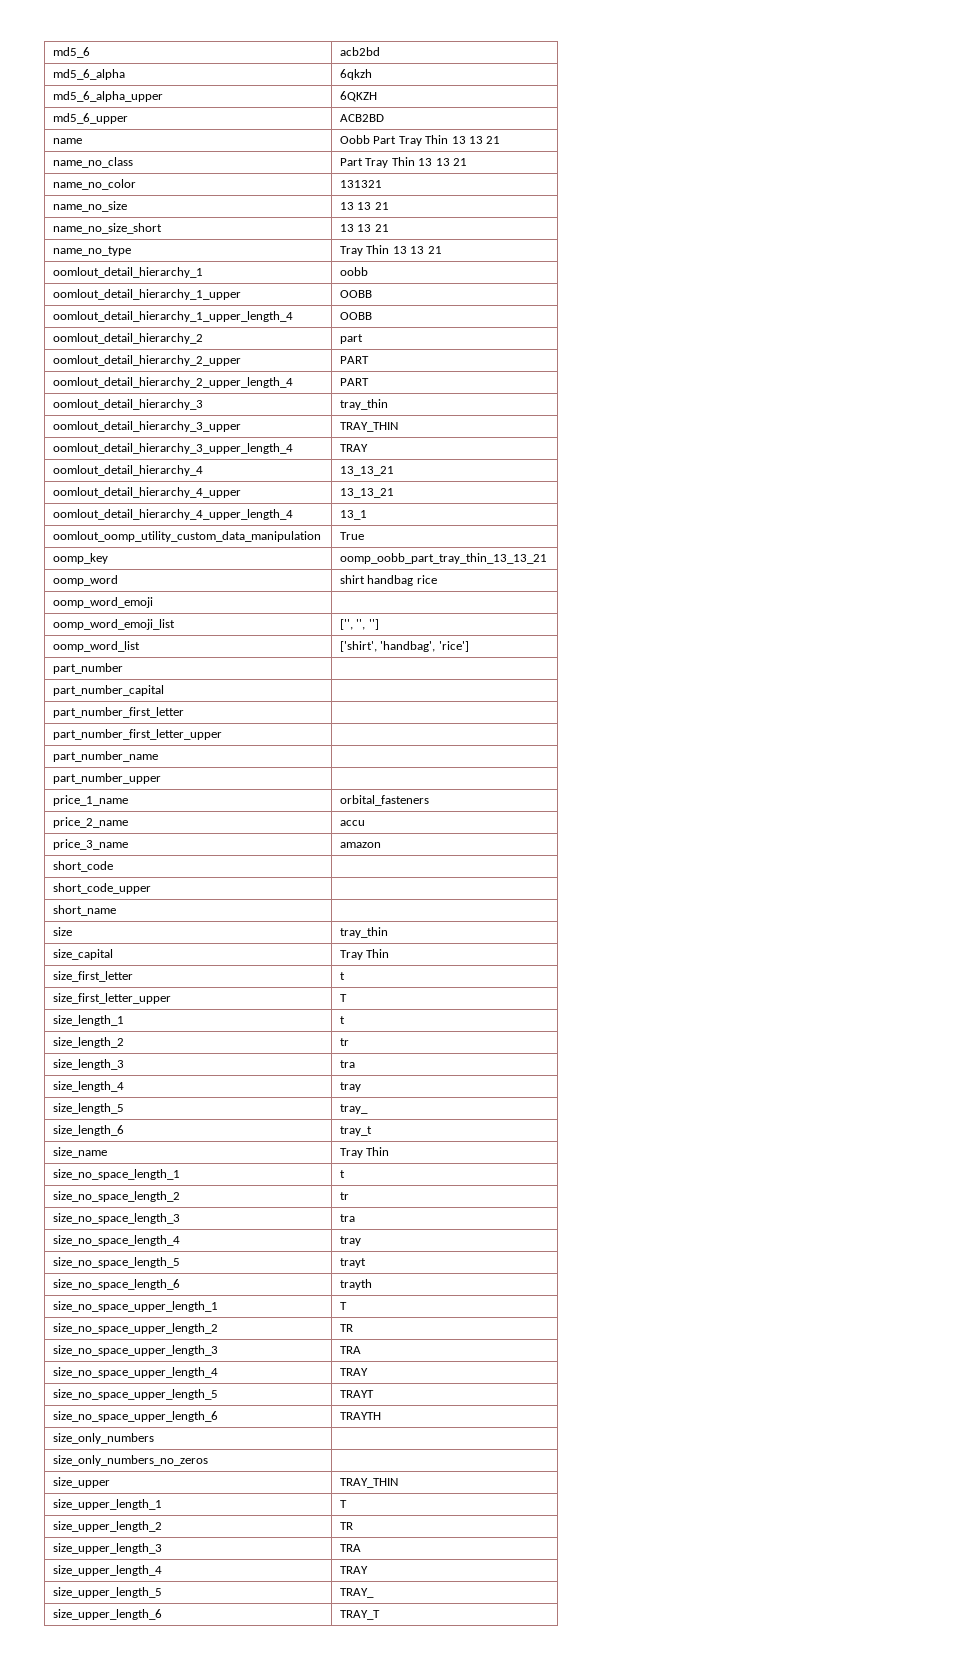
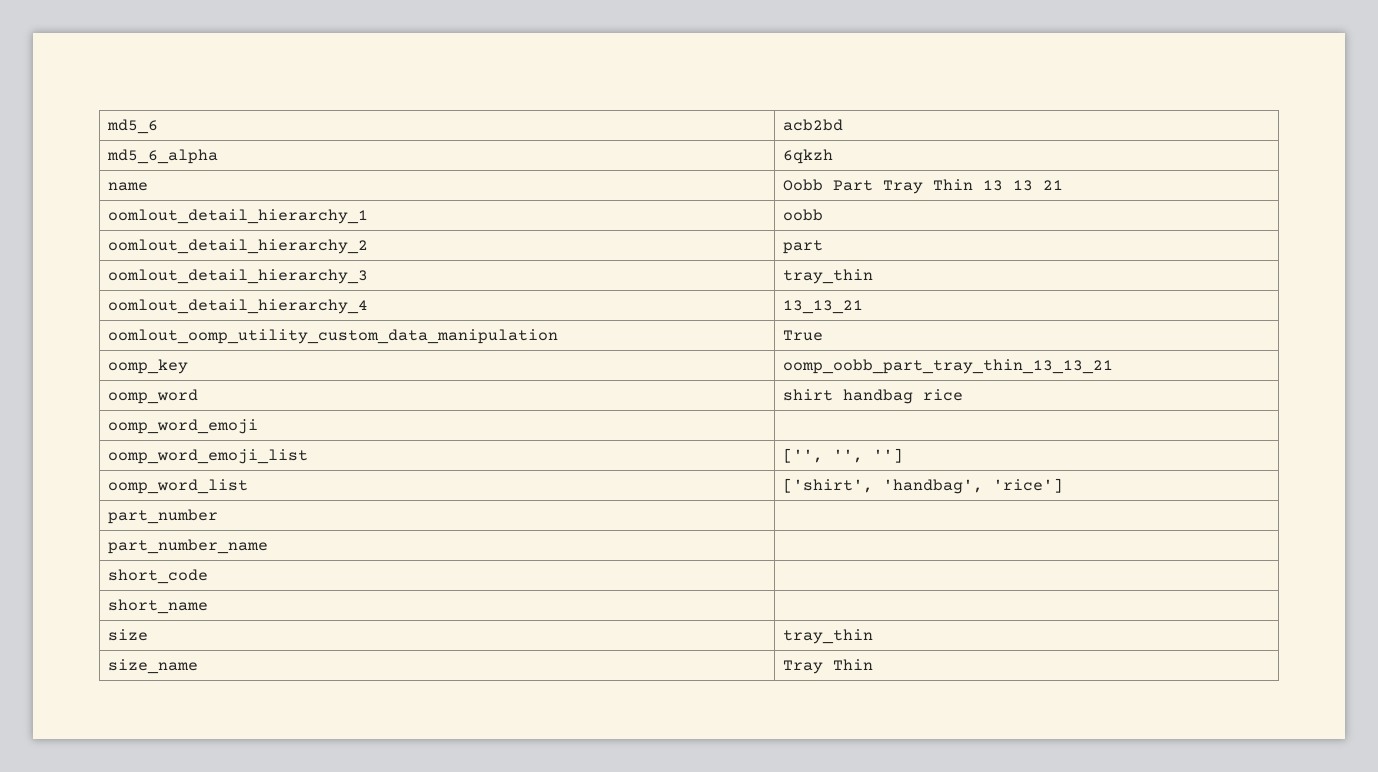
- md5_6_alpha_upper | 6QKZH
- md5_6_upper | ACB2BD
- name_no_class | Part Tray Thin 13 13 21
- name_no_color | 131321
- name_no_size | 13 13 21
- name_no_size_short | 13 13 21
- name_no_type | Tray Thin 13 13 21
  oomlout_detail_hierarchy_1 | oobb
- oomlout_detail_hierarchy_1_upper | OOBB
- oomlout_detail_hierarchy_1_upper_length_4 | OOBB
  oomlout_detail_hierarchy_2 | part
- oomlout_detail_hierarchy_2_upper | PART
- oomlout_detail_hierarchy_2_upper_length_4 | PART
  oomlout_detail_hierarchy_3 | tray_thin
- oomlout_detail_hierarchy_3_upper | TRAY_THIN
- oomlout_detail_hierarchy_3_upper_length_4 | TRAY
  oomlout_detail_hierarchy_4 | 13_13_21
- oomlout_detail_hierarchy_4_upper | 13_13_21
- oomlout_detail_hierarchy_4_upper_length_4 | 13_1
- part_number_capital |
- part_number_first_letter |
- part_number_first_letter_upper |
  part_number_name |
- part_number_upper |
- price_1_name | orbital_fasteners
- price_2_name | accu
- price_3_name | amazon
- short_code_upper |
- size_capital | Tray Thin
- size_first_letter | t
- size_first_letter_upper | T
- size_length_1 | t
- size_length_2 | tr
- size_length_3 | tra
- size_length_4 | tray
- size_length_5 | tray_
- size_length_6 | tray_t
  size_name | Tray Thin
- size_no_space_length_1 | t
- size_no_space_length_2 | tr
- size_no_space_length_3 | tra
- size_no_space_length_4 | tray
- size_no_space_length_5 | trayt
- size_no_space_length_6 | trayth
- size_no_space_upper_length_1 | T
- size_no_space_upper_length_2 | TR
- size_no_space_upper_length_3 | TRA
- size_no_space_upper_length_4 | TRAY
- size_no_space_upper_length_5 | TRAYT
- size_no_space_upper_length_6 | TRAYTH
- size_only_numbers |
- size_only_numbers_no_zeros |
- size_upper | TRAY_THIN
- size_upper_length_1 | T
- size_upper_length_2 | TR
- size_upper_length_3 | TRA
- size_upper_length_4 | TRAY
- size_upper_length_5 | TRAY_
- size_upper_length_6 | TRAY_T

